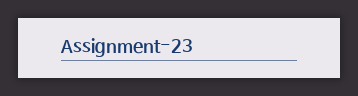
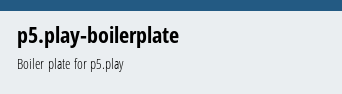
- Assignment-23
+ p5.play-boilerplate
+ Boiler plate for p5.play

